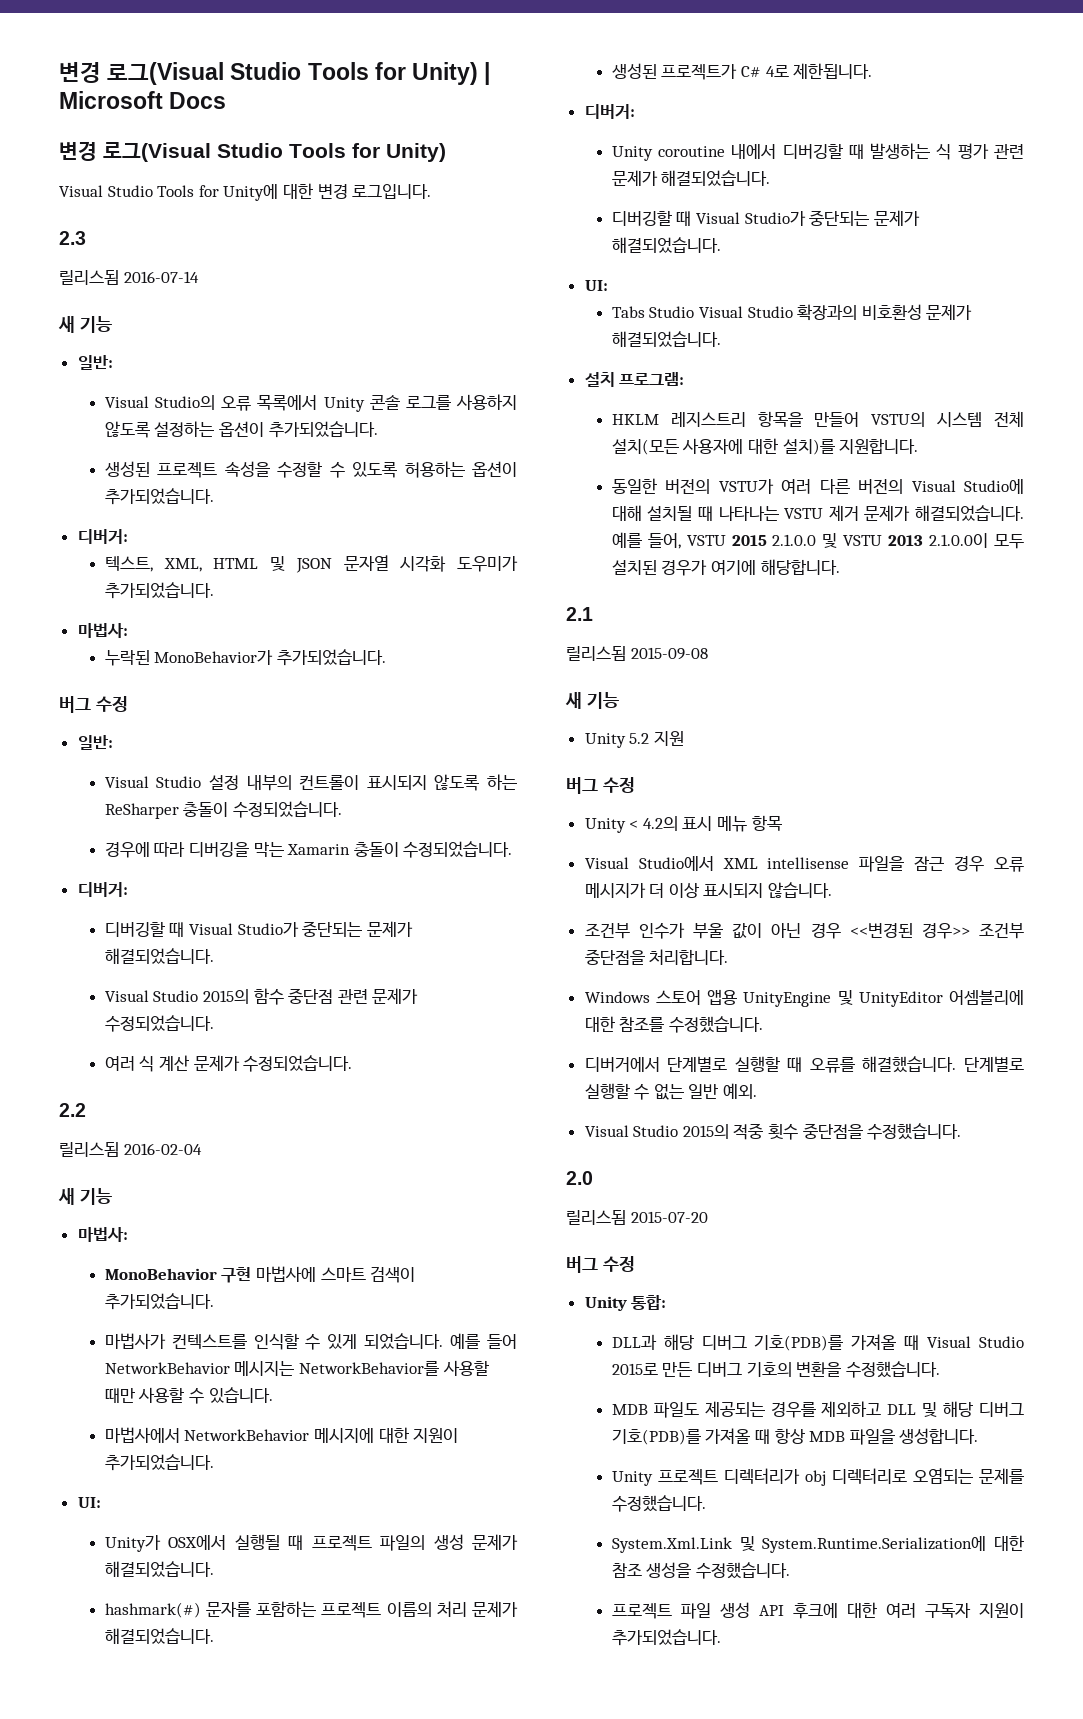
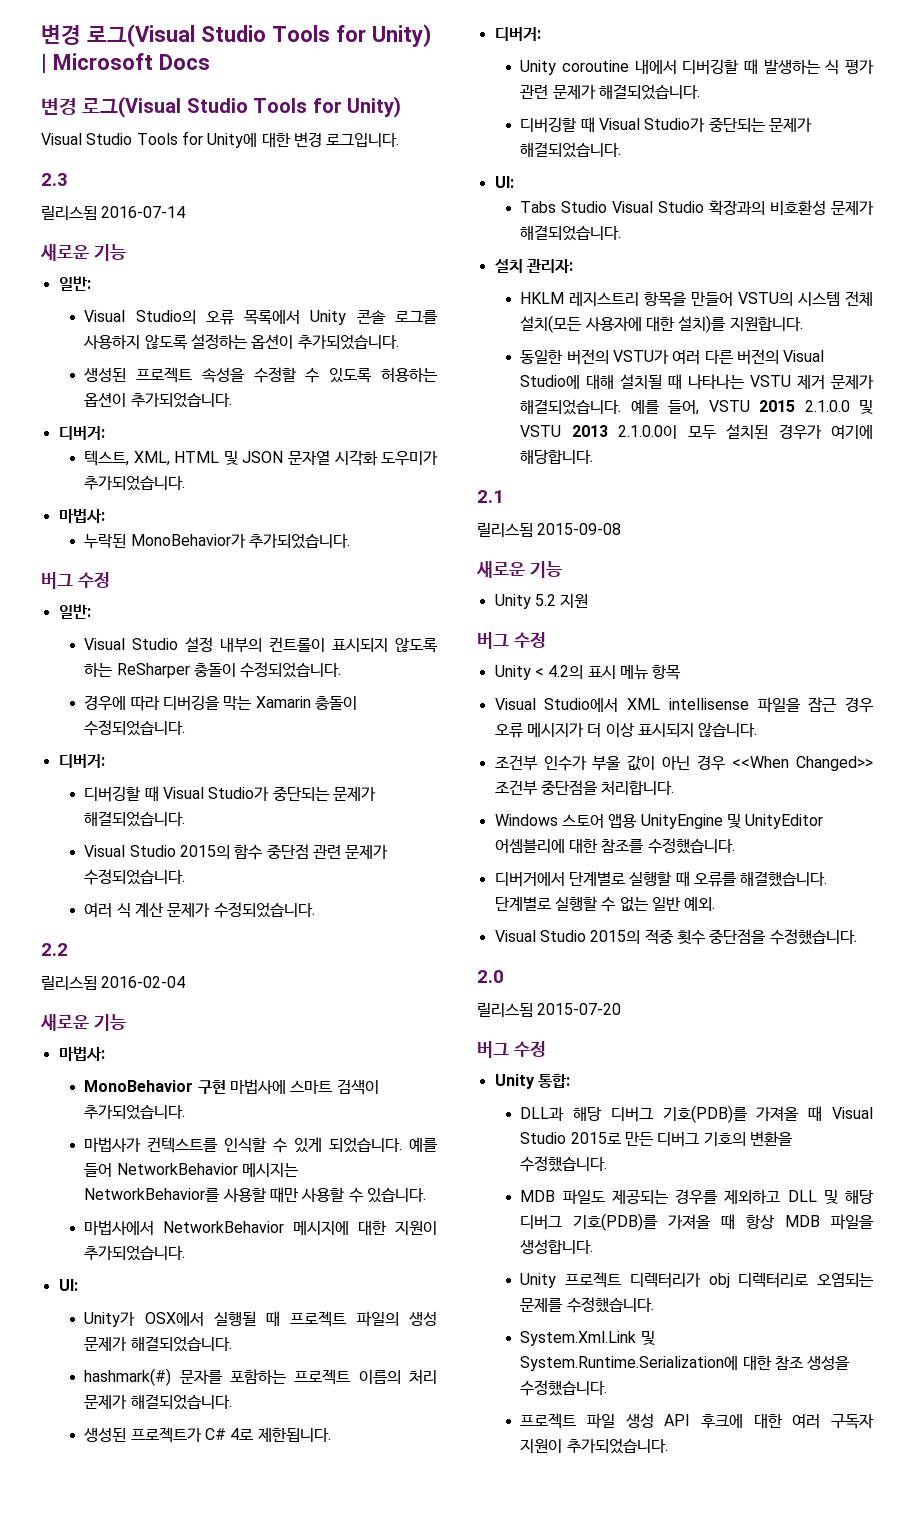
  릴리스됨 2016-07-14
- 새 기능
+ 새로운 기능
  릴리스됨 2016-02-04
- 새 기능
+ 새로운 기능
- 설치 프로그램:
+ 설치 관리자:
  릴리스됨 2015-09-08
- 새 기능
+ 새로운 기능
- 조건부 인수가 부울 값이 아닌 경우 <<변경된 경우>> 조건부 중단점을 처리합니다.
+ 조건부 인수가 부울 값이 아닌 경우 <<When Changed>> 조건부 중단점을 처리합니다.

